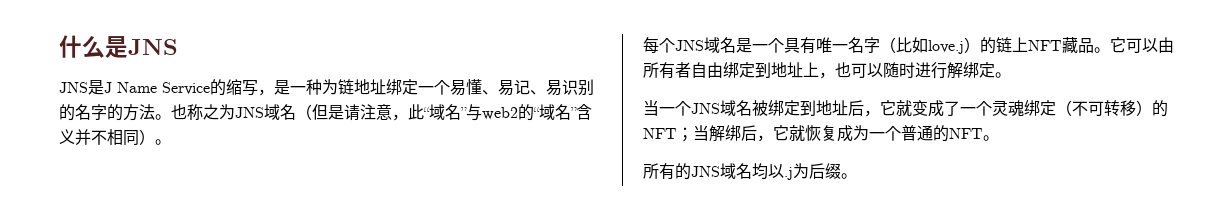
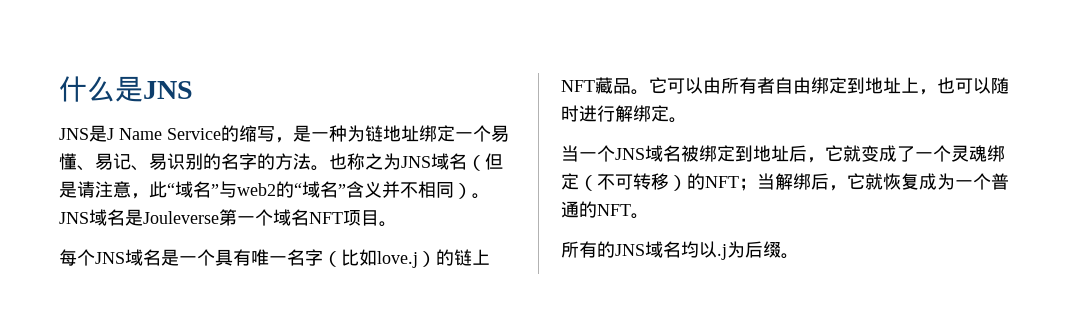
+ JNS域名是Jouleverse第一个域名NFT项目。

